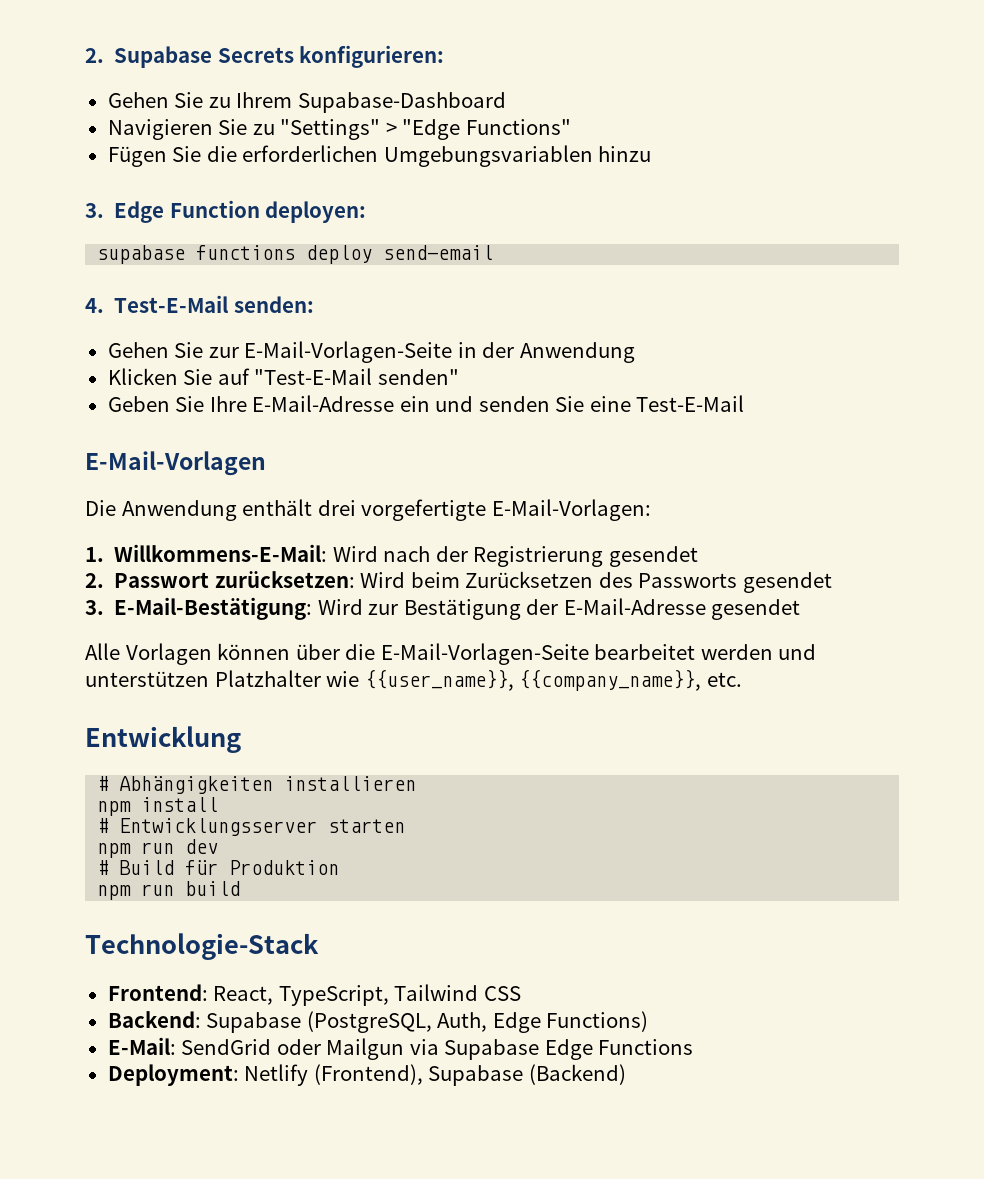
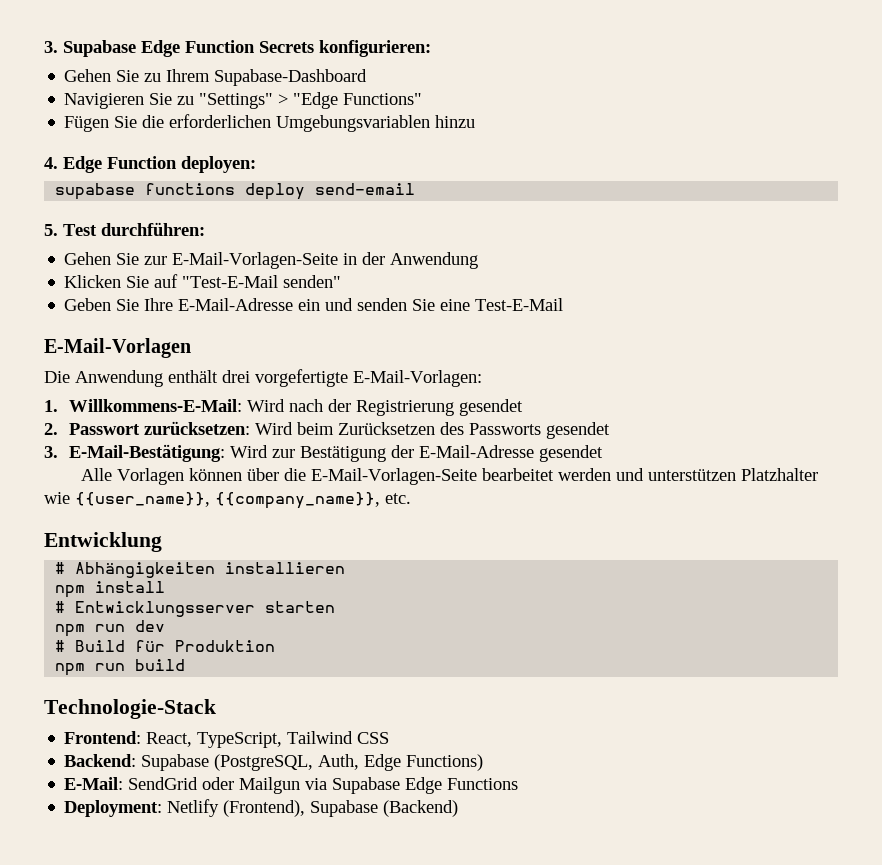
- 2. Supabase Secrets konfigurieren:
+ 3. Supabase Edge Function Secrets konfigurieren:
- 3. Edge Function deployen:
+ 4. Edge Function deployen:
- 4. Test-E-Mail senden:
+ 5. Test durchführen:

